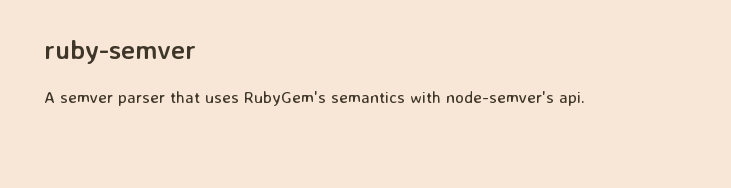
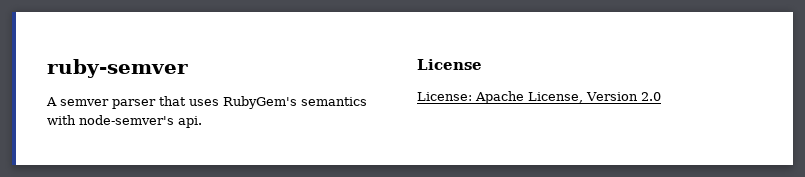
+ License
+ License: Apache License, Version 2.0

